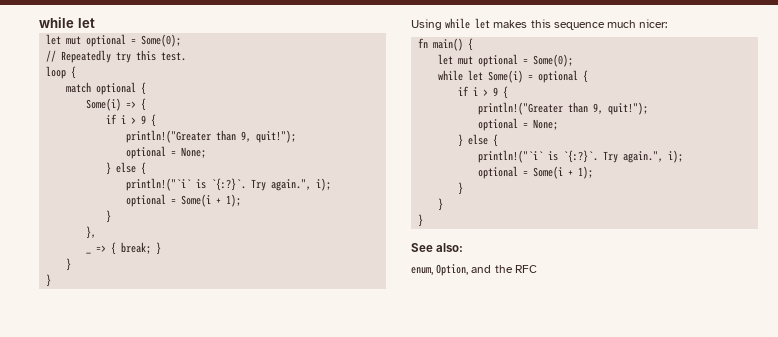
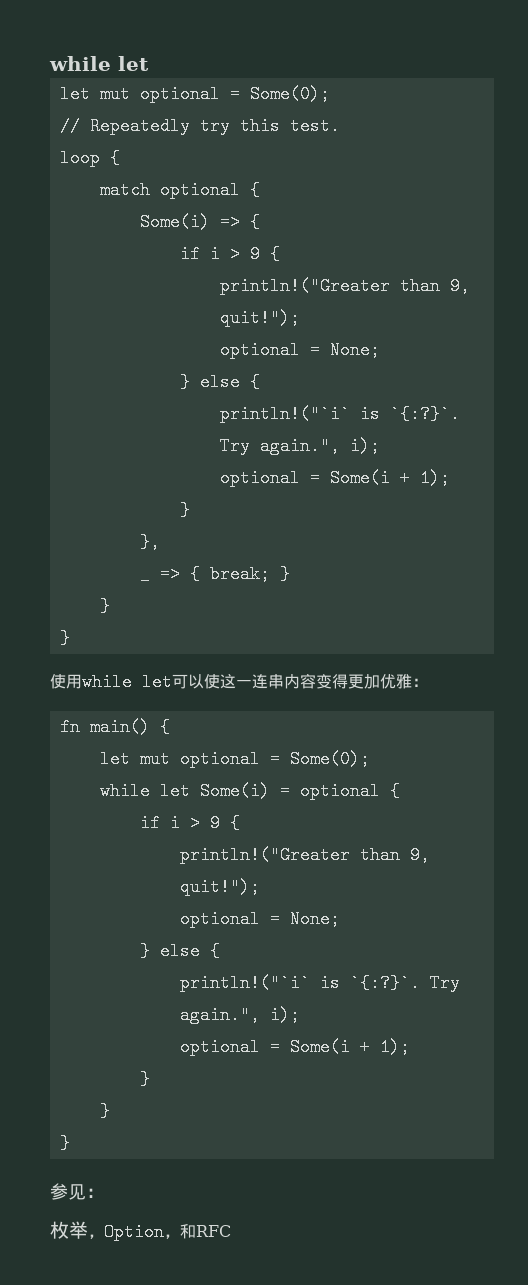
- Using while let makes this sequence much nicer:
+ 使用while let可以使这一连串内容变得更加优雅：
- See also:
- enum, Option, and the RFC
+ 参见：
+ 枚举，Option，和RFC

